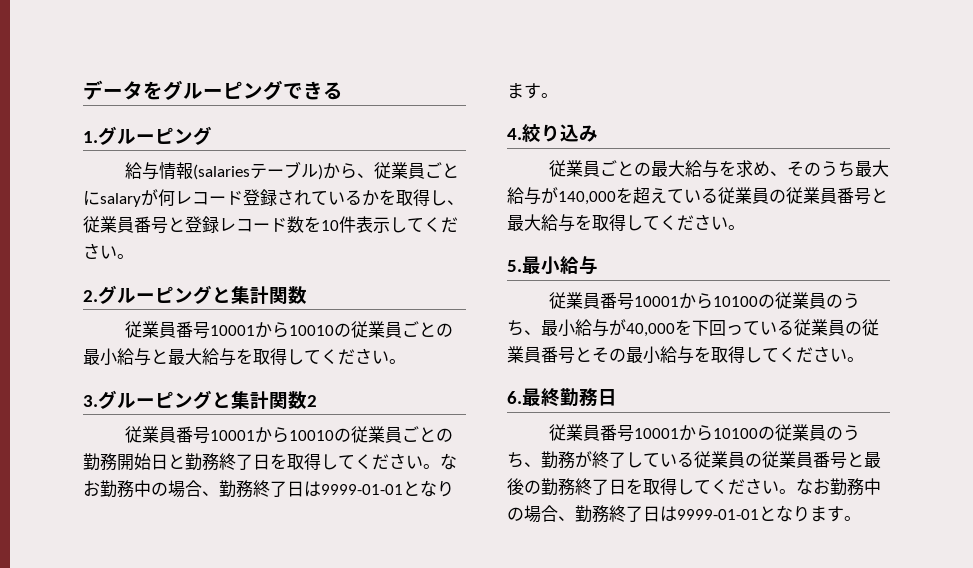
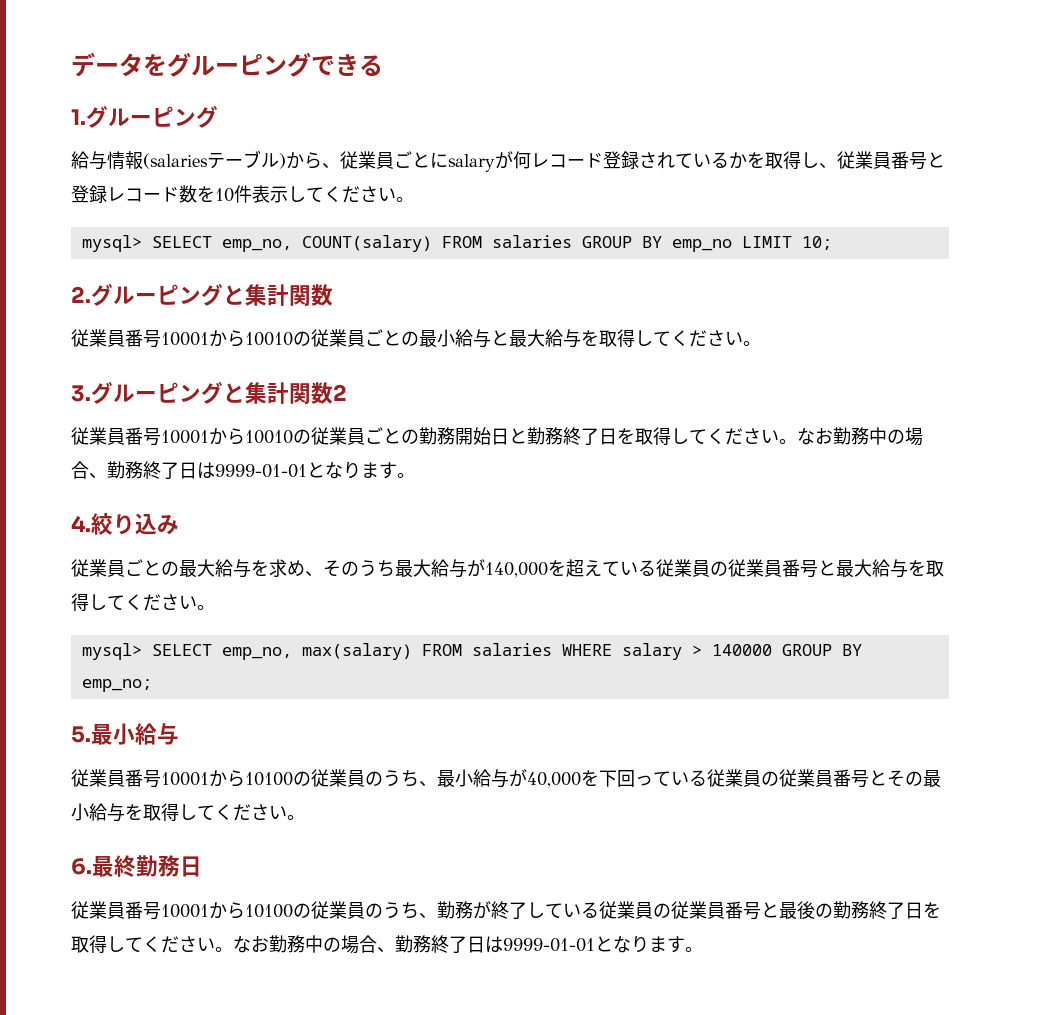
+ mysql> SELECT emp_no, COUNT(salary) FROM salaries GROUP BY emp_no LIMIT 10;
+ mysql> SELECT emp_no, max(salary) FROM salaries WHERE salary > 140000 GROUP BY emp_no;

